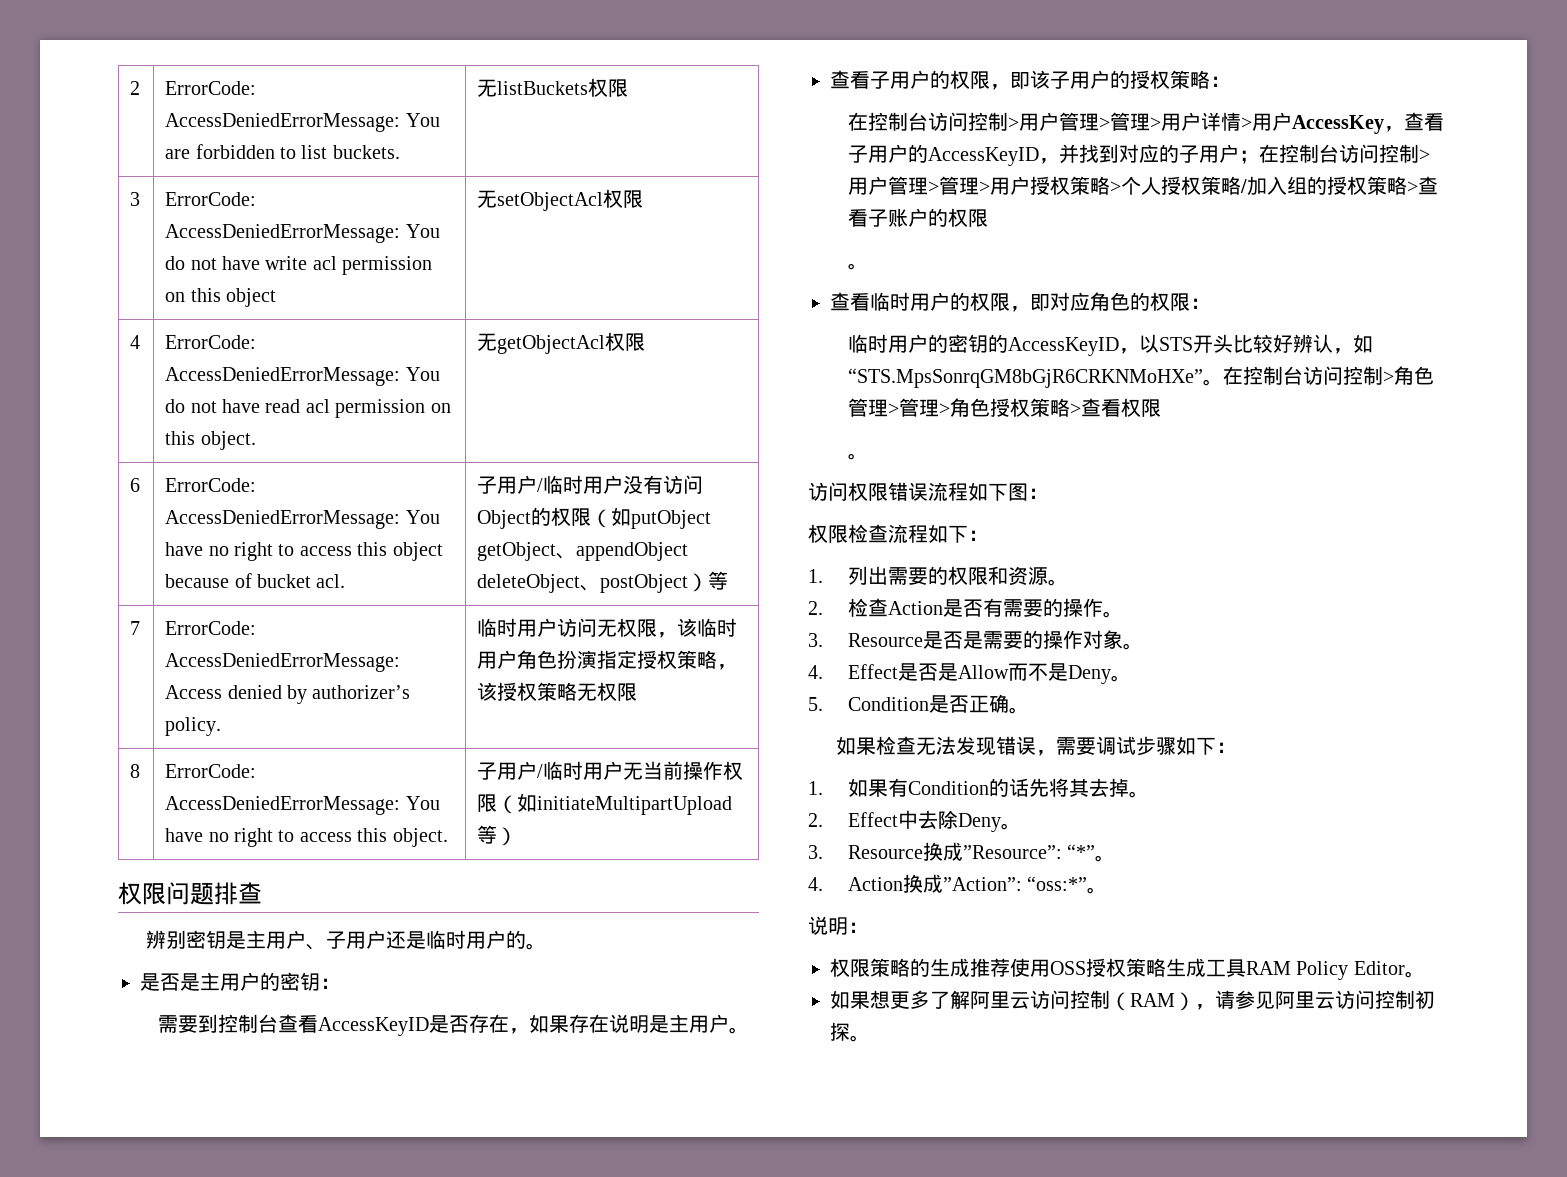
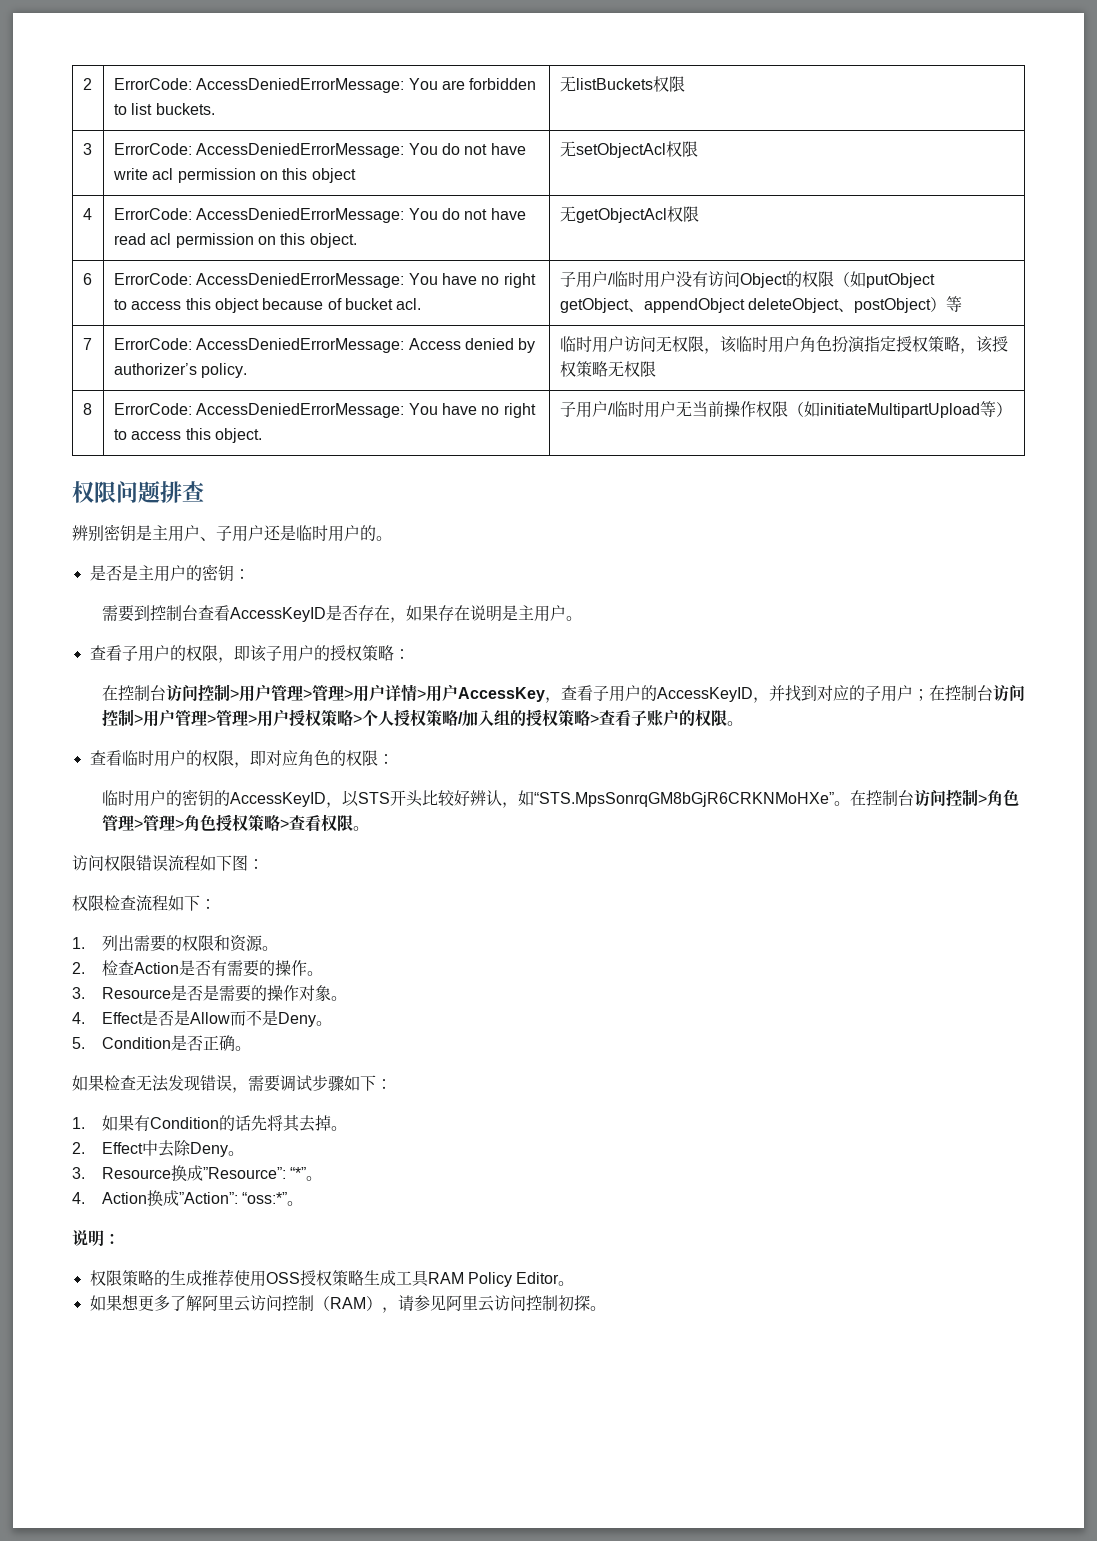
- 在控制台访问控制>用户管理>管理>用户详情>用户AccessKey，查看子用户的AccessKeyID，并找到对应的子用户；在控制台访问控制>用户管理>管理>用户授权策略>个人授权策略/加入组的授权策略>查看子账户的权限
- 。
+ 在控制台访问控制>用户管理>管理>用户详情>用户AccessKey，查看子用户的AccessKeyID，并找到对应的子用户；在控制台访问控制>用户管理>管理>用户授权策略>个人授权策略/加入组的授权策略>查看子账户的权限。
- 在控制台访问控制>角色管理>管理>角色授权策略>查看权限
- 。
+ 在控制台访问控制>角色管理>管理>角色授权策略>查看权限。

